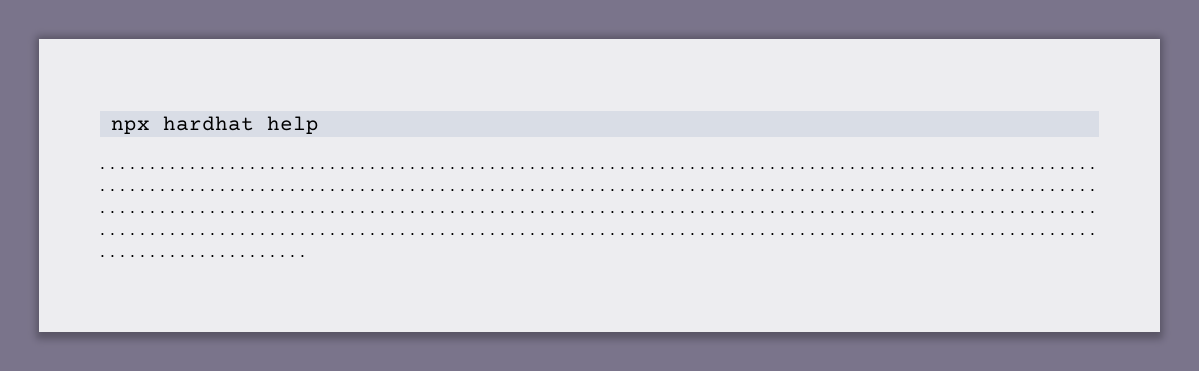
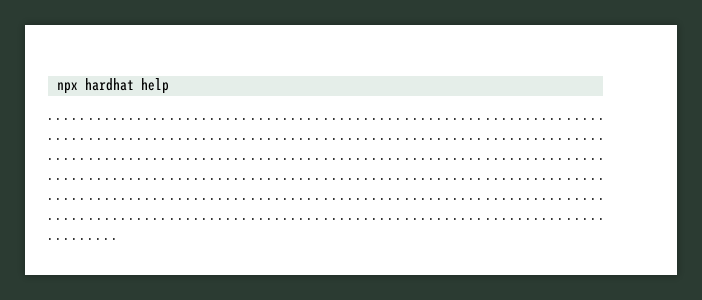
- . . . . . . . . . . . . . . . . . . . . . . . . . . . . . . . . . . . . . . . . . . . . . . . . . . . . . . . . . . . . . . . . . . . . . . . . . . . . . . . . . . . . . . . . . . . . . . . . . . . . . . . . . . . . . . . . . . . . . . . . . . . . . . . . . . . . . . . . . . . . . . . . . . . . . . . . . . . . . . . . . . . . . . . . . . . . . . . . . . . . . . . . . . . . . . . . . . . . . . . . . . . . . . . . . . . . . . . . . . . . . . . . . . . . . . . . . . . . . . . . . . . . . . . . . . . . . . . . . . . . . . . . . . . . . . . . . . . . . . . . . . . . . . . . . . . . . . . . . . . . . . . . . . . . . . . . . . . . . . . . . . . . . . . . . . . . . . . . . . . . . . . . . . . . . . . . . . . . . . . . . . . . . . . . . . . . . . . . . . . . . . . . . . . . . . . . . . . . . . . . . . . . . . . . . . . . . . . . . . . . .
+ . . . . . . . . . . . . . . . . . . . . . . . . . . . . . . . . . . . . . . . . . . . . . . . . . . . . . . . . . . . . . . . . . . . . . . . . . . . . . . . . . . . . . . . . . . . . . . . . . . . . . . . . . . . . . . . . . . . . . . . . . . . . . . . . . . . . . . . . . . . . . . . . . . . . . . . . . . . . . . . . . . . . . . . . . . . . . . . . . . . . . . . . . . . . . . . . . . . . . . . . . . . . . . . . . . . . . . . . . . . . . . . . . . . . . . . . . . . . . . . . . . . . . . . . . . . . . . . . . . . . . . . . . . . . . . . . . . . . . . . . . . . . . . . . . . . . . . . . . . . . . . . . . . . . . . . . . . . . . . . . . . . . . . . . . . . . . . . . . . . . . . . . . . . . . . . . . . . . . . . . . . . . . . . . . . . . . . . . . . . . . . . . . . . . . . . . . . . . . . . . . . . . . . . . . . . . . . . . . . . . . . .

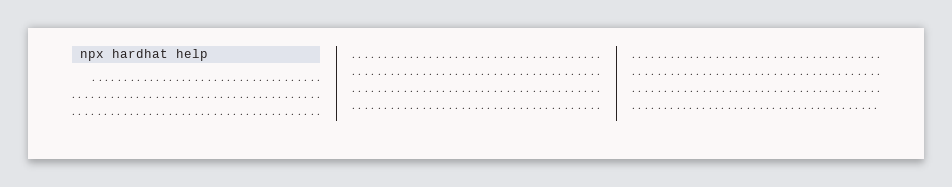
- . . . . . . . . . . . . . . . . . . . . . . . . . . . . . . . . . . . . . . . . . . . . . . . . . . . . . . . . . . . . . . . . . . . . . . . . . . . . . . . . . . . . . . . . . . . . . . . . . . . . . . . . . . . . . . . . . . . . . . . . . . . . . . . . . . . . . . . . . . . . . . . . . . . . . . . . . . . . . . . . . . . . . . . . . . . . . . . . . . . . . . . . . . . . . . . . . . . . . . . . . . . . . . . . . . . . . . . . . . . . . . . . . . . . . . . . . . . . . . . . . . . . . . . . . . . . . . . . . . . . . . . . . . . . . . . . . . . . . . . . . . . . . . . . . . . . . . . . . . . . . . . . . . . . . . . . . . . . . . . . . . . . . . . . . . . . . . . . . . . . . . . . . . . . . . . . . . . . . . . . . . . . . . . . . . . . . . . . . . . . . . . . . . . . . . . . . . . . . . . . . . . . . . . . . . . . . . . . . . . . . . .
+ . . . . . . . . . . . . . . . . . . . . . . . . . . . . . . . . . . . . . . . . . . . . . . . . . . . . . . . . . . . . . . . . . . . . . . . . . . . . . . . . . . . . . . . . . . . . . . . . . . . . . . . . . . . . . . . . . . . . . . . . . . . . . . . . . . . . . . . . . . . . . . . . . . . . . . . . . . . . . . . . . . . . . . . . . . . . . . . . . . . . . . . . . . . . . . . . . . . . . . . . . . . . . . . . . . . . . . . . . . . . . . . . . . . . . . . . . . . . . . . . . . . . . . . . . . . . . . . . . . . . . . . . . . . . . . . . . . . . . . . . . . . . . . . . . . . . . . . . . . . . . . . . . . . . . . . . . . . . . . . . . . . . . . . . . . . . . . . . . . . . . . . . . . . . . . . . . . . . . . . . . . . . . . . . . . . . . . . . . . . . . . . . . . . . . . . . . . . . . . . . . . . . . . . . . . . . . . . . . . . . . . . . . .

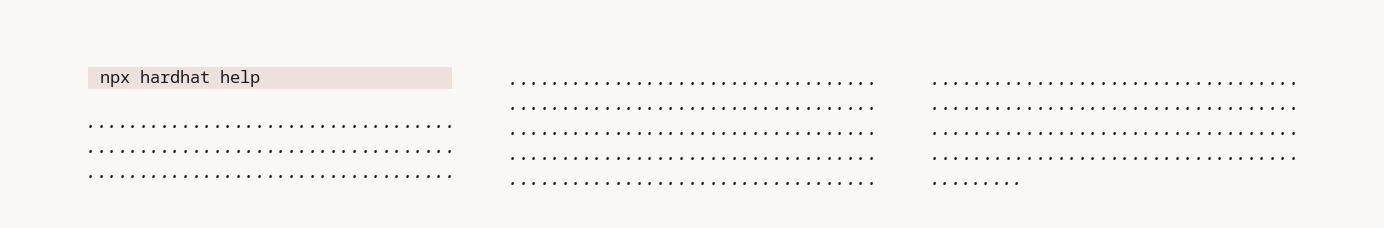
- . . . . . . . . . . . . . . . . . . . . . . . . . . . . . . . . . . . . . . . . . . . . . . . . . . . . . . . . . . . . . . . . . . . . . . . . . . . . . . . . . . . . . . . . . . . . . . . . . . . . . . . . . . . . . . . . . . . . . . . . . . . . . . . . . . . . . . . . . . . . . . . . . . . . . . . . . . . . . . . . . . . . . . . . . . . . . . . . . . . . . . . . . . . . . . . . . . . . . . . . . . . . . . . . . . . . . . . . . . . . . . . . . . . . . . . . . . . . . . . . . . . . . . . . . . . . . . . . . . . . . . . . . . . . . . . . . . . . . . . . . . . . . . . . . . . . . . . . . . . . . . . . . . . . . . . . . . . . . . . . . . . . . . . . . . . . . . . . . . . . . . . . . . . . . . . . . . . . . . . . . . . . . . . . . . . . . . . . . . . . . . . . . . . . . . . . . . . . . . . . . . . . . . . . . . . . . . . . . . . . . . . . . .
+ . . . . . . . . . . . . . . . . . . . . . . . . . . . . . . . . . . . . . . . . . . . . . . . . . . . . . . . . . . . . . . . . . . . . . . . . . . . . . . . . . . . . . . . . . . . . . . . . . . . . . . . . . . . . . . . . . . . . . . . . . . . . . . . . . . . . . . . . . . . . . . . . . . . . . . . . . . . . . . . . . . . . . . . . . . . . . . . . . . . . . . . . . . . . . . . . . . . . . . . . . . . . . . . . . . . . . . . . . . . . . . . . . . . . . . . . . . . . . . . . . . . . . . . . . . . . . . . . . . . . . . . . . . . . . . . . . . . . . . . . . . . . . . . . . . . . . . . . . . . . . . . . . . . . . . . . . . . . . . . . . . . . . . . . . . . . . . . . . . . . . . . . . . . . . . . . . . . . . . . . . . . . . . . . . . . . . . . . . . . . . . . . . . . . . . . . . . . . . . . . . . . . . . . . . . . . . . . . . . . . . . . . . . . . .

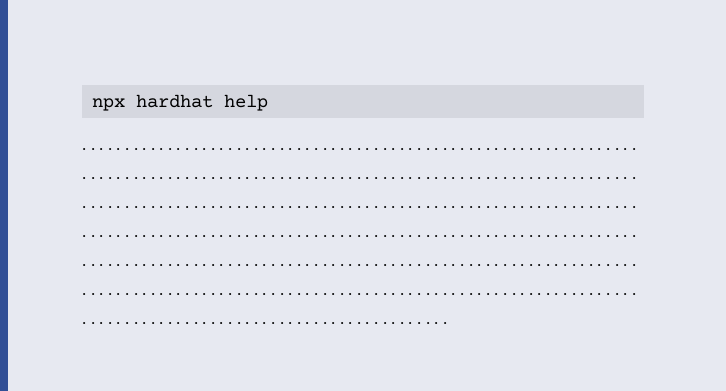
- . . . . . . . . . . . . . . . . . . . . . . . . . . . . . . . . . . . . . . . . . . . . . . . . . . . . . . . . . . . . . . . . . . . . . . . . . . . . . . . . . . . . . . . . . . . . . . . . . . . . . . . . . . . . . . . . . . . . . . . . . . . . . . . . . . . . . . . . . . . . . . . . . . . . . . . . . . . . . . . . . . . . . . . . . . . . . . . . . . . . . . . . . . . . . . . . . . . . . . . . . . . . . . . . . . . . . . . . . . . . . . . . . . . . . . . . . . . . . . . . . . . . . . . . . . . . . . . . . . . . . . . . . . . . . . . . . . . . . . . . . . . . . . . . . . . . . . . . . . . . . . . . . . . . . . . . . . . . . . . . . . . . . . . . . . . . . . . . . . . . . . . . . . . . . . . . . . . . . . . . . . . . . . . . . . . . . . . . . . . . . . . . . . . . . . . . . . . . . . . . . . . . . . . . . . . . . . . . . . . . . . . . . . . . .
+ . . . . . . . . . . . . . . . . . . . . . . . . . . . . . . . . . . . . . . . . . . . . . . . . . . . . . . . . . . . . . . . . . . . . . . . . . . . . . . . . . . . . . . . . . . . . . . . . . . . . . . . . . . . . . . . . . . . . . . . . . . . . . . . . . . . . . . . . . . . . . . . . . . . . . . . . . . . . . . . . . . . . . . . . . . . . . . . . . . . . . . . . . . . . . . . . . . . . . . . . . . . . . . . . . . . . . . . . . . . . . . . . . . . . . . . . . . . . . . . . . . . . . . . . . . . . . . . . . . . . . . . . . . . . . . . . . . . . . . . . . . . . . . . . . . . . . . . . . . . . . . . . . . . . . . . . . . . . . . . . . . . . . . . . . . . . . . . . . . . . . . . . . . . . . . . . . . . . . . . . . . . . . . . . . . . . . . . . . . . . . . . . . . . . . . . . . . . . . . . . . . . . . . . . . . . . . . . . . . . . . . . . . . . . . . . . .

